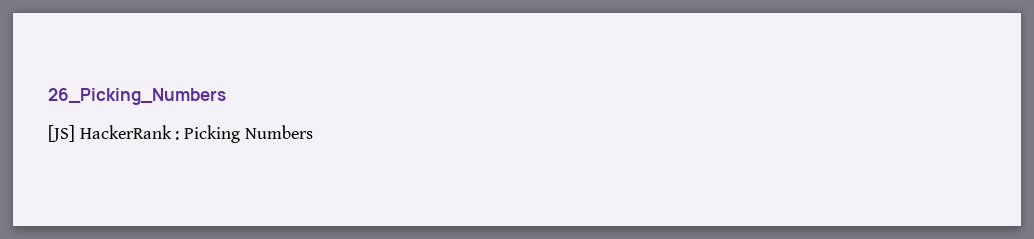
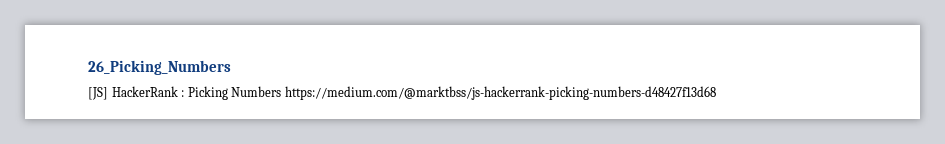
- [JS] HackerRank : Picking Numbers
+ [JS] HackerRank : Picking Numbers https://medium.com/@marktbss/js-hackerrank-picking-numbers-d48427f13d68

